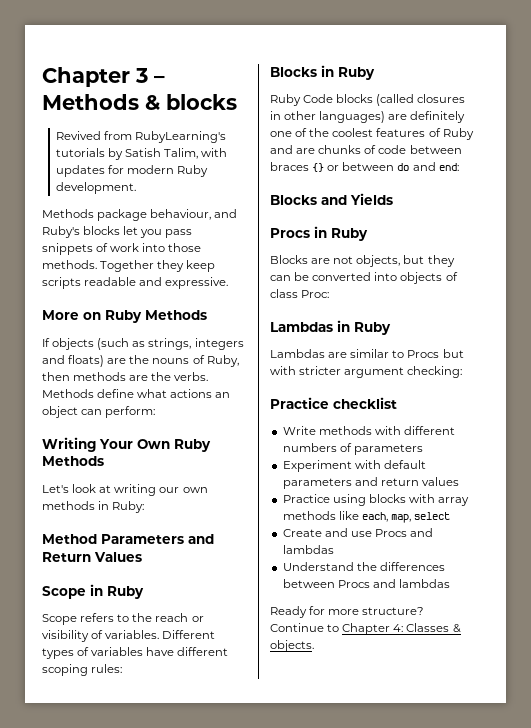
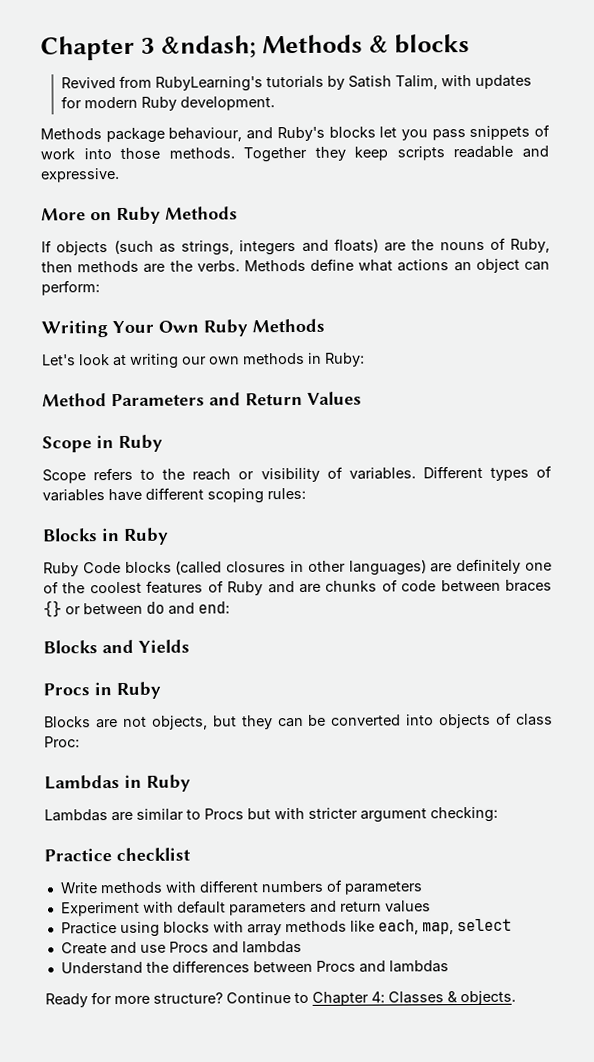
- Chapter 3 – Methods & blocks
+ Chapter 3 &ndash; Methods & blocks

